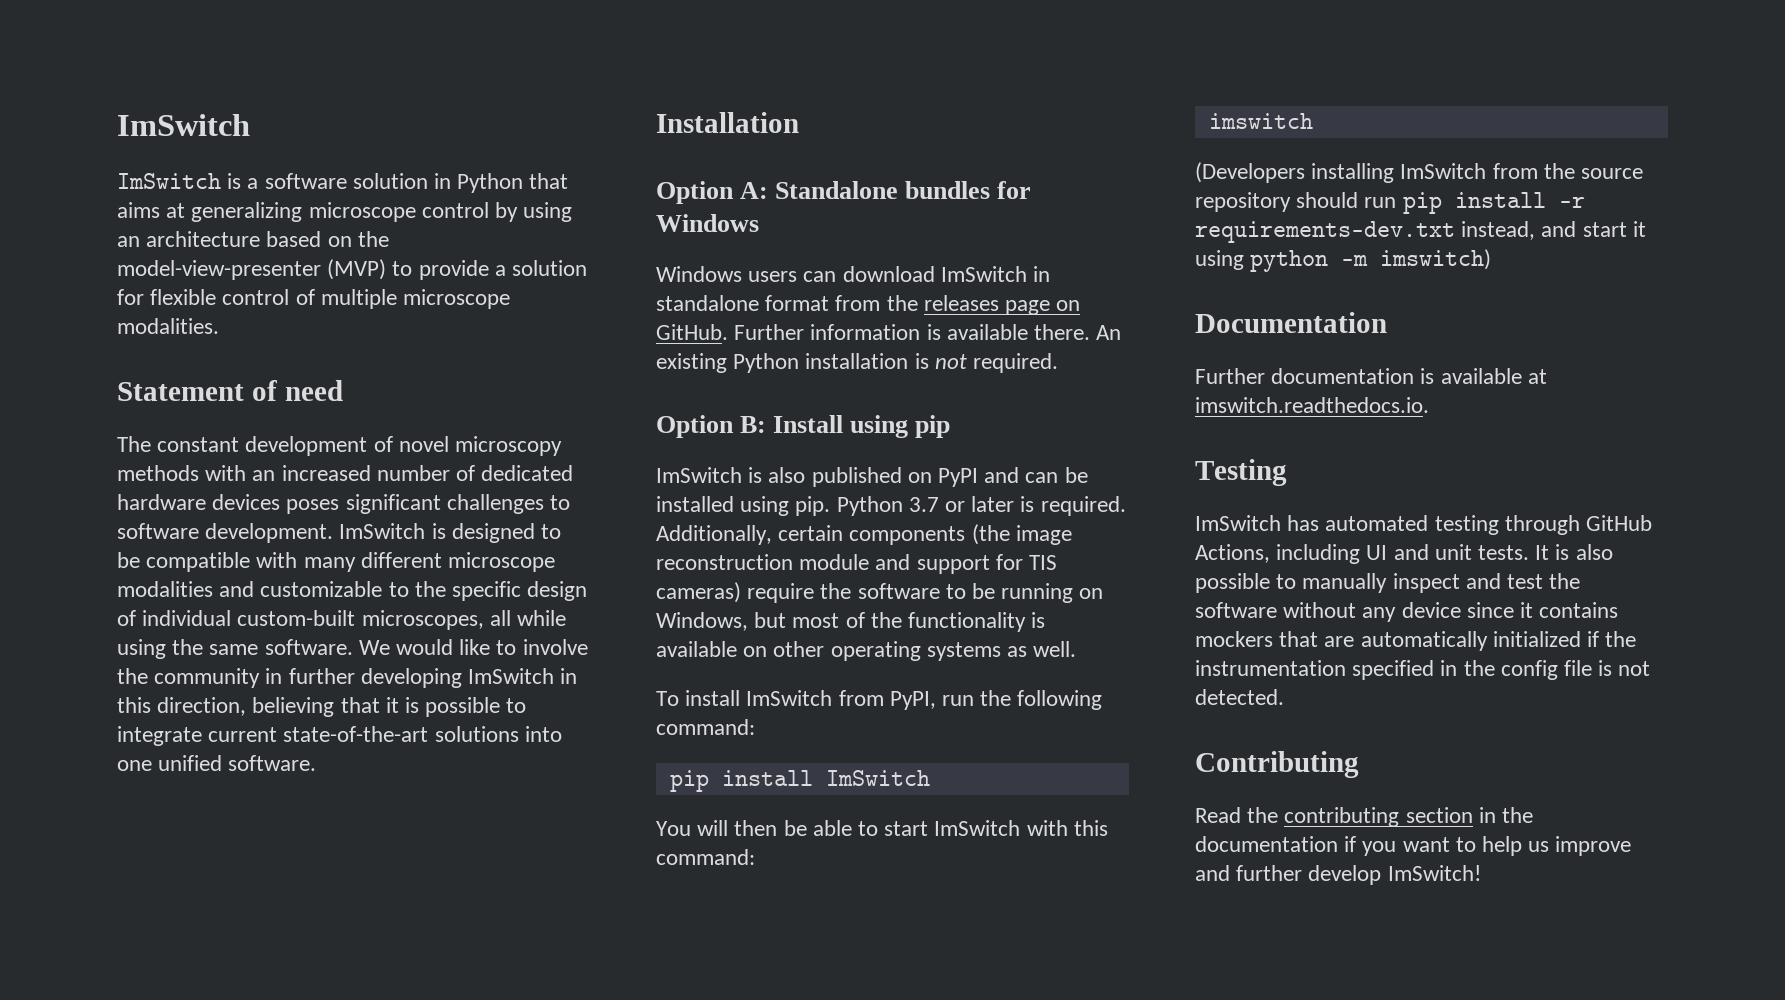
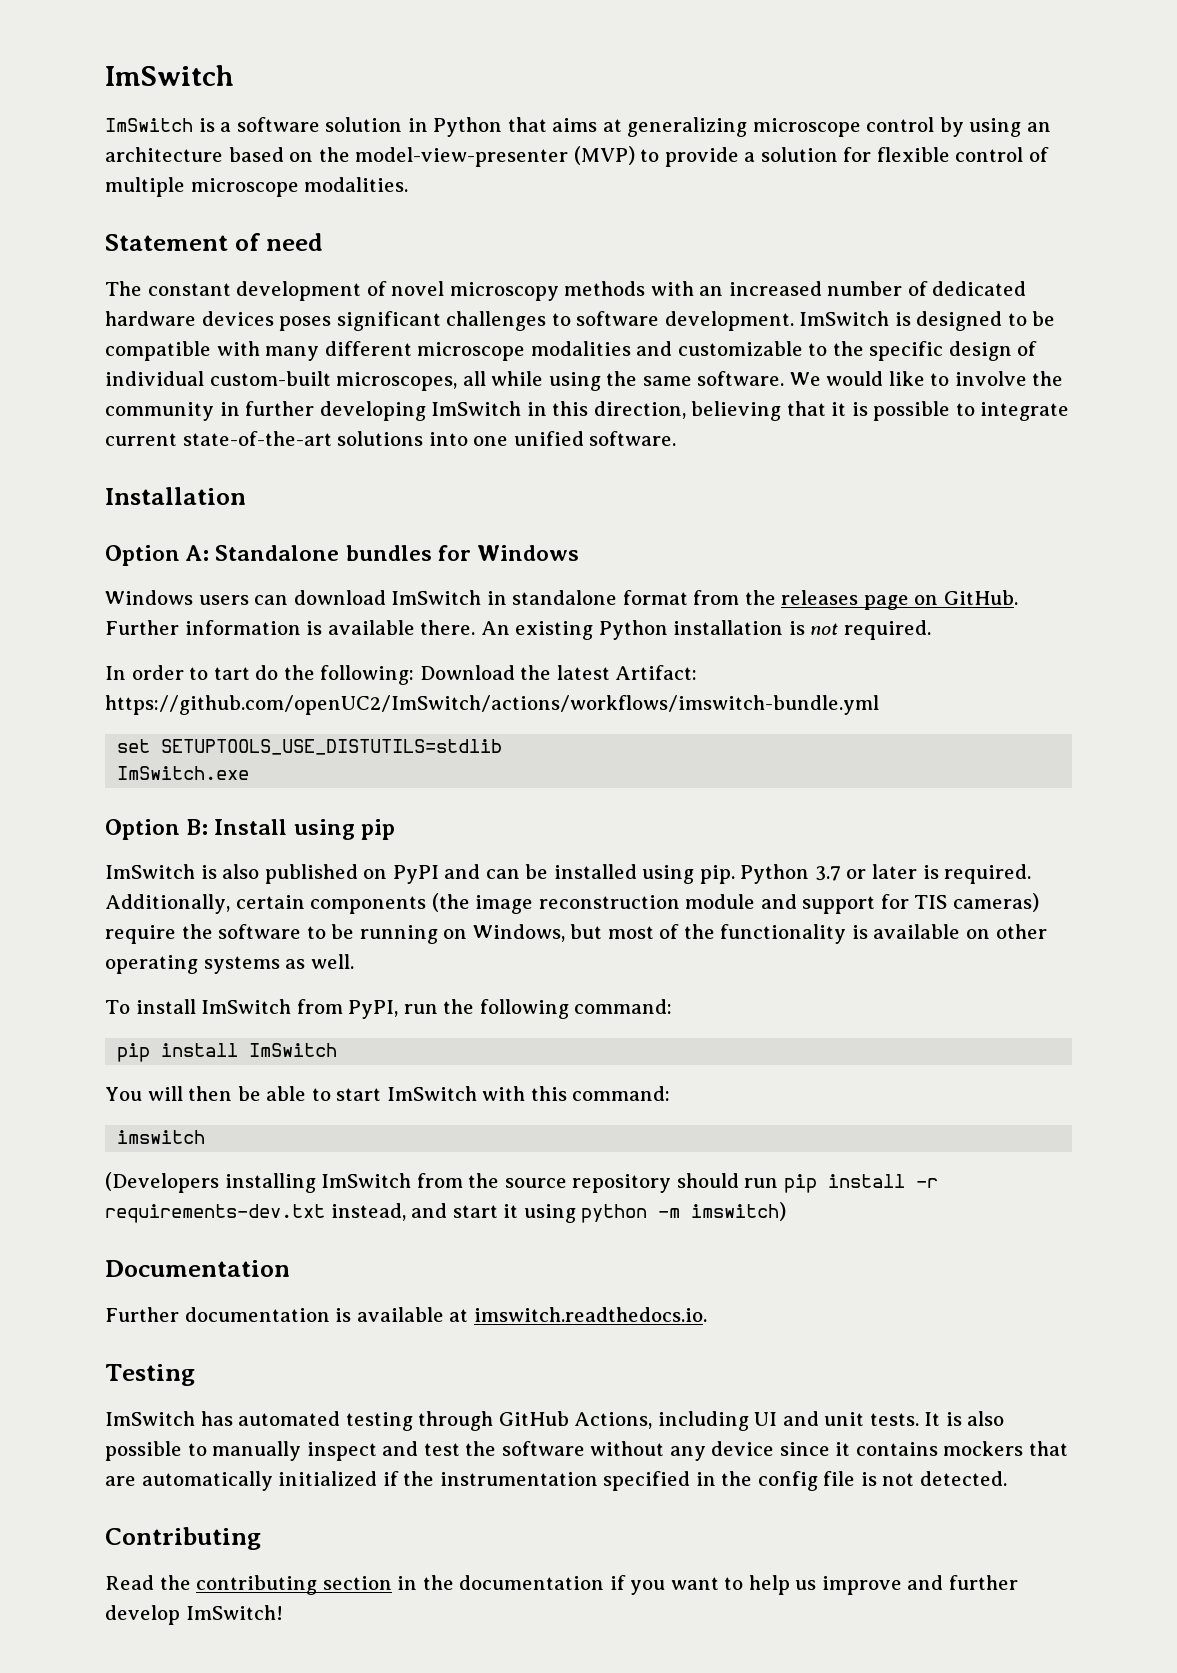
+ In order to tart do the following: Download the latest Artifact: https://github.com/openUC2/ImSwitch/actions/workflows/imswitch-bundle.yml
+ set SETUPTOOLS_USE_DISTUTILS=stdlib
+ ImSwitch.exe

